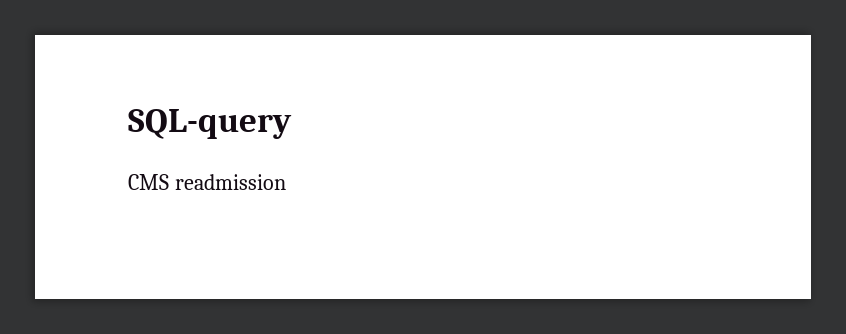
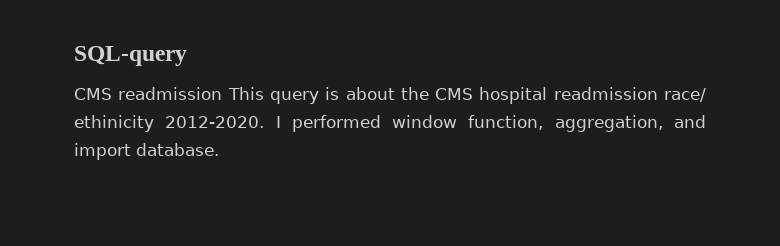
- CMS readmission
+ CMS readmission This query is about the CMS hospital readmission race/ ethinicity 2012-2020. I performed window function, aggregation, and import database.

